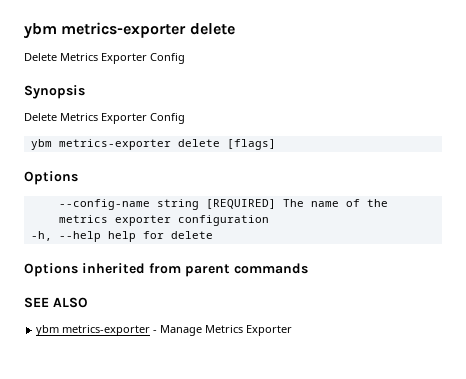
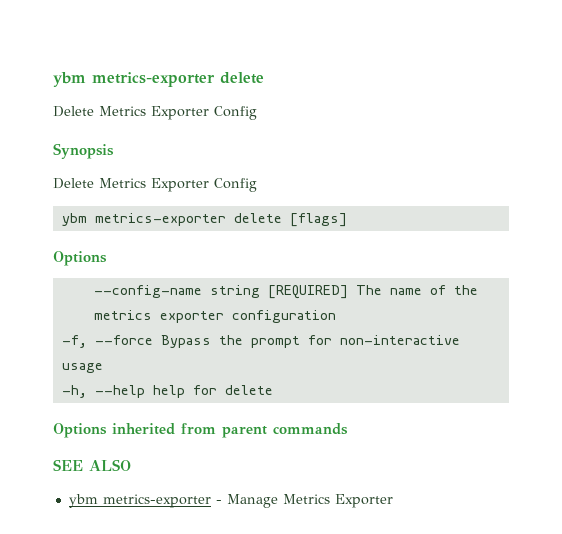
+ -f, --force Bypass the prompt for non-interactive usage

